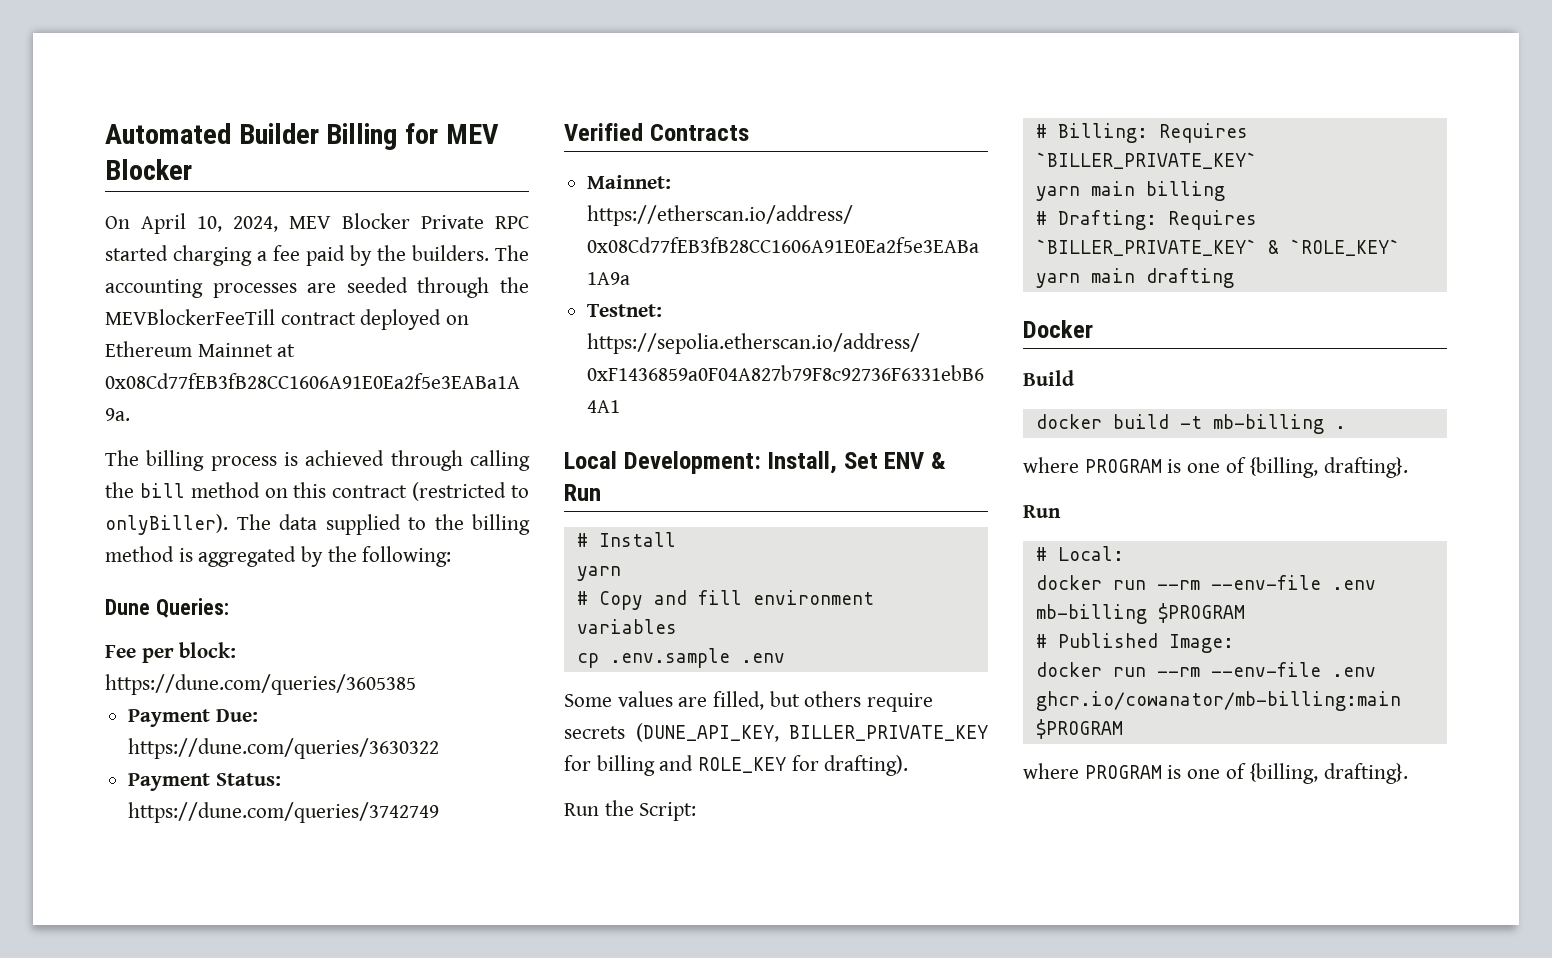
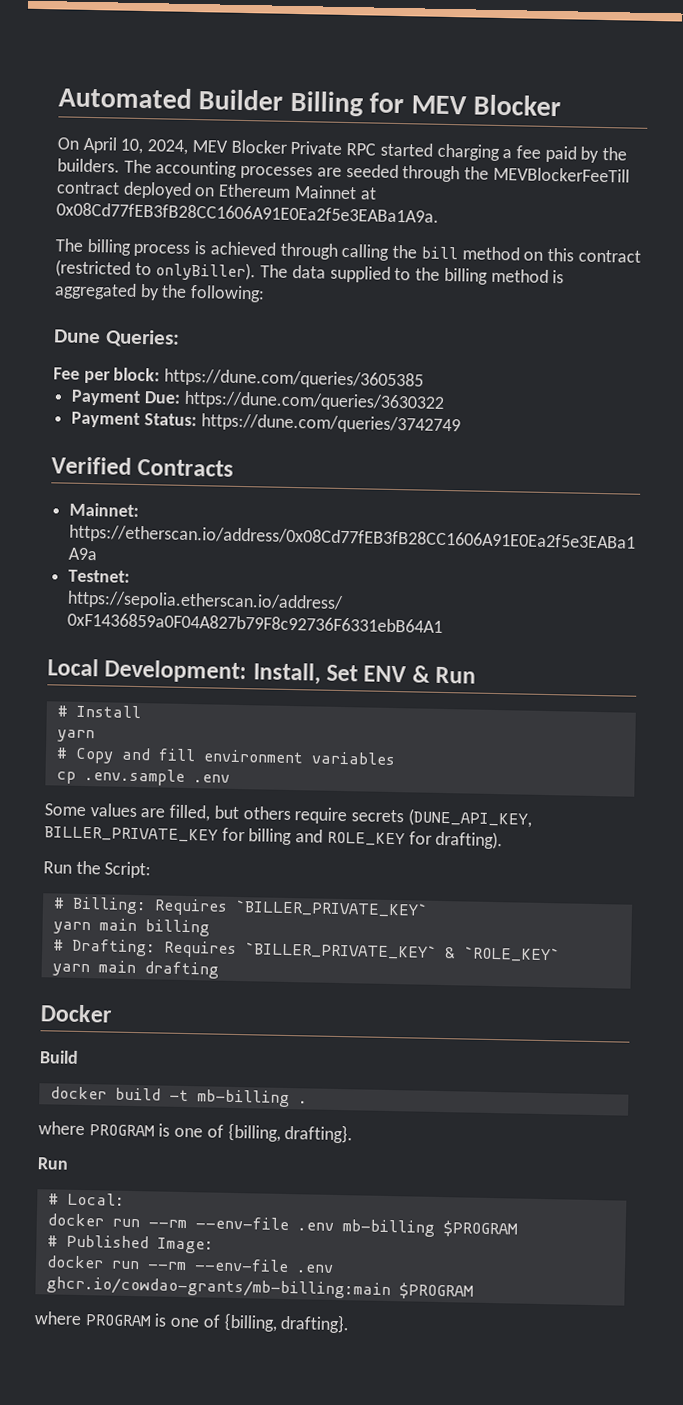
- docker run --rm --env-file .env ghcr.io/cowanator/mb-billing:main $PROGRAM
+ docker run --rm --env-file .env ghcr.io/cowdao-grants/mb-billing:main $PROGRAM

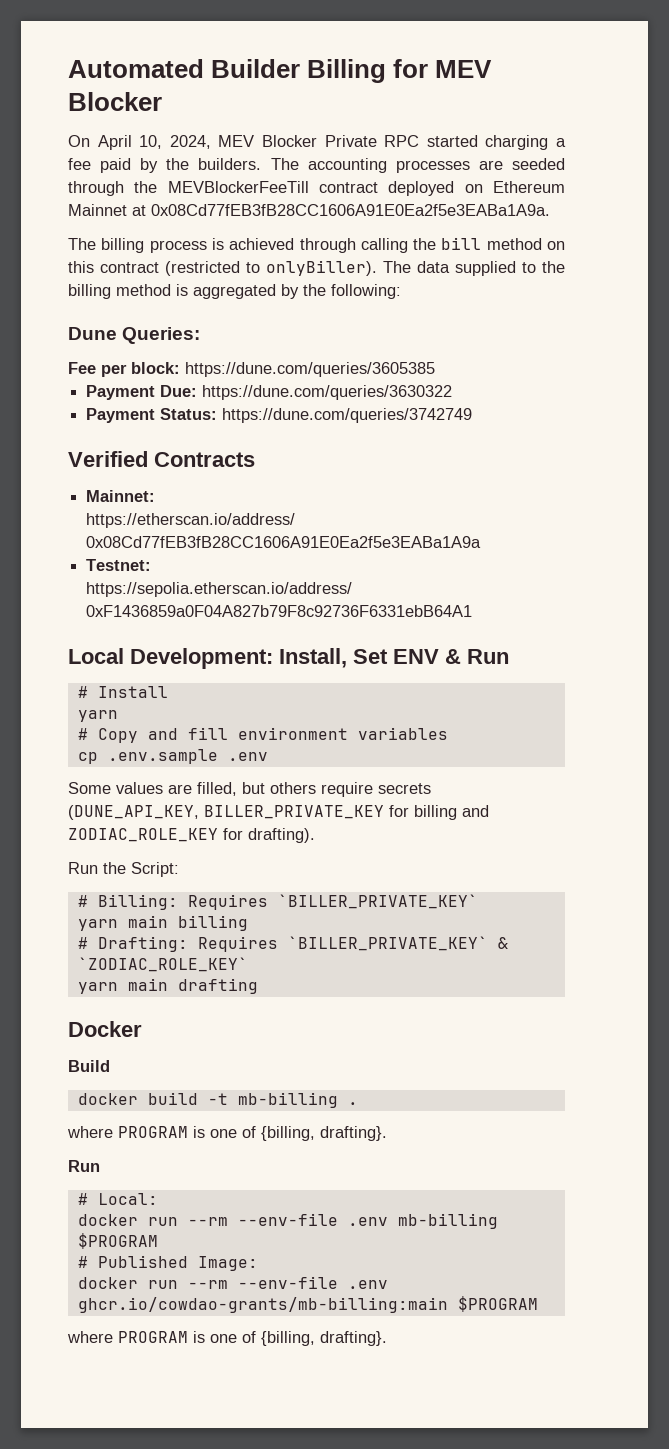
- Some values are filled, but others require secrets (DUNE_API_KEY, BILLER_PRIVATE_KEY for billing and ROLE_KEY for drafting).
+ Some values are filled, but others require secrets (DUNE_API_KEY, BILLER_PRIVATE_KEY for billing and ZODIAC_ROLE_KEY for drafting).
- # Drafting: Requires `BILLER_PRIVATE_KEY` & `ROLE_KEY`
+ # Drafting: Requires `BILLER_PRIVATE_KEY` & `ZODIAC_ROLE_KEY`

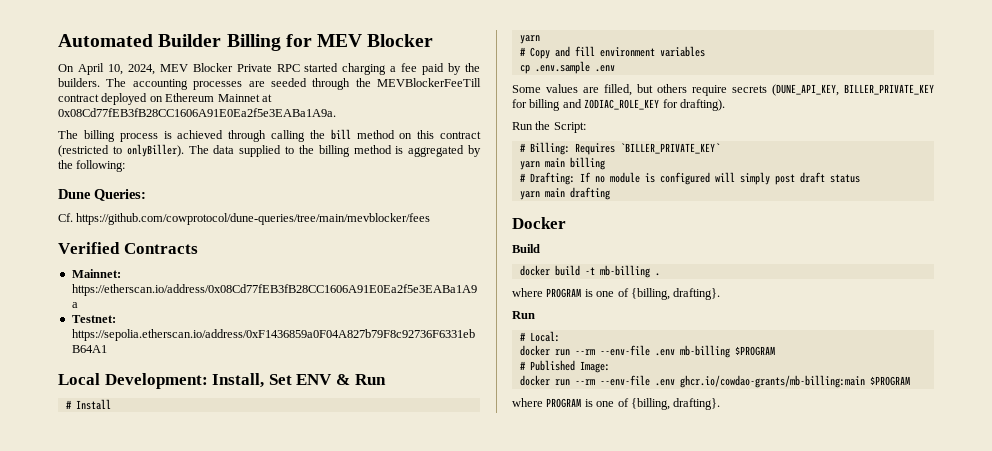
- Fee per block: https://dune.com/queries/3605385
- Payment Due: https://dune.com/queries/3630322
- Payment Status: https://dune.com/queries/3742749
+ Cf. https://github.com/cowprotocol/dune-queries/tree/main/mevblocker/fees
- # Drafting: Requires `BILLER_PRIVATE_KEY` & `ZODIAC_ROLE_KEY`
+ # Drafting: If no module is configured will simply post draft status

